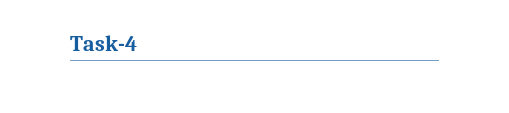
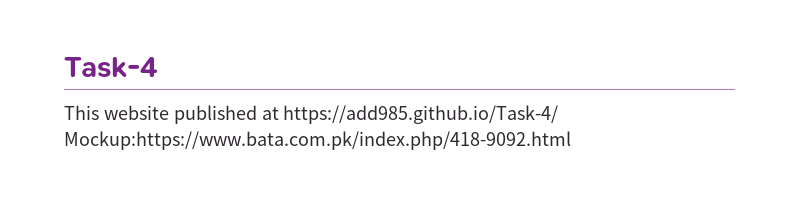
+ This website published at https://add985.github.io/Task-4/ Mockup:https://www.bata.com.pk/index.php/418-9092.html

